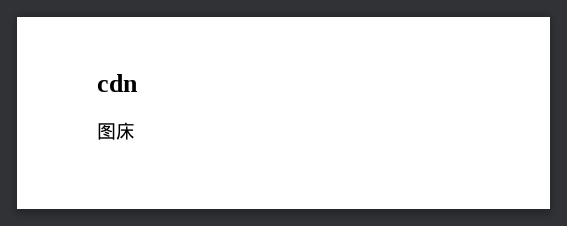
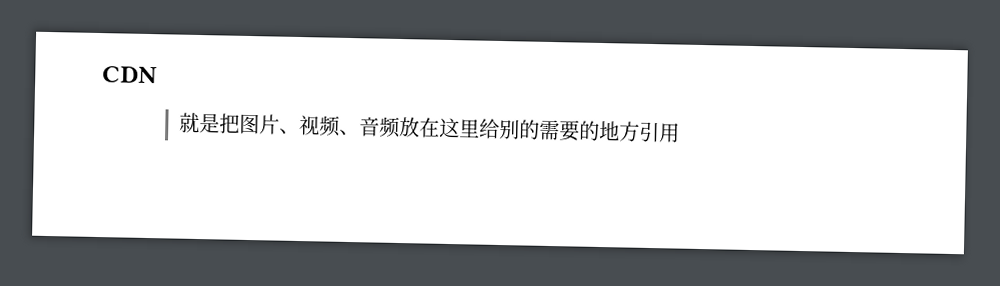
- cdn
- 图床
+ CDN
+ 就是把图片、视频、音频放在这里给别的需要的地方引用

